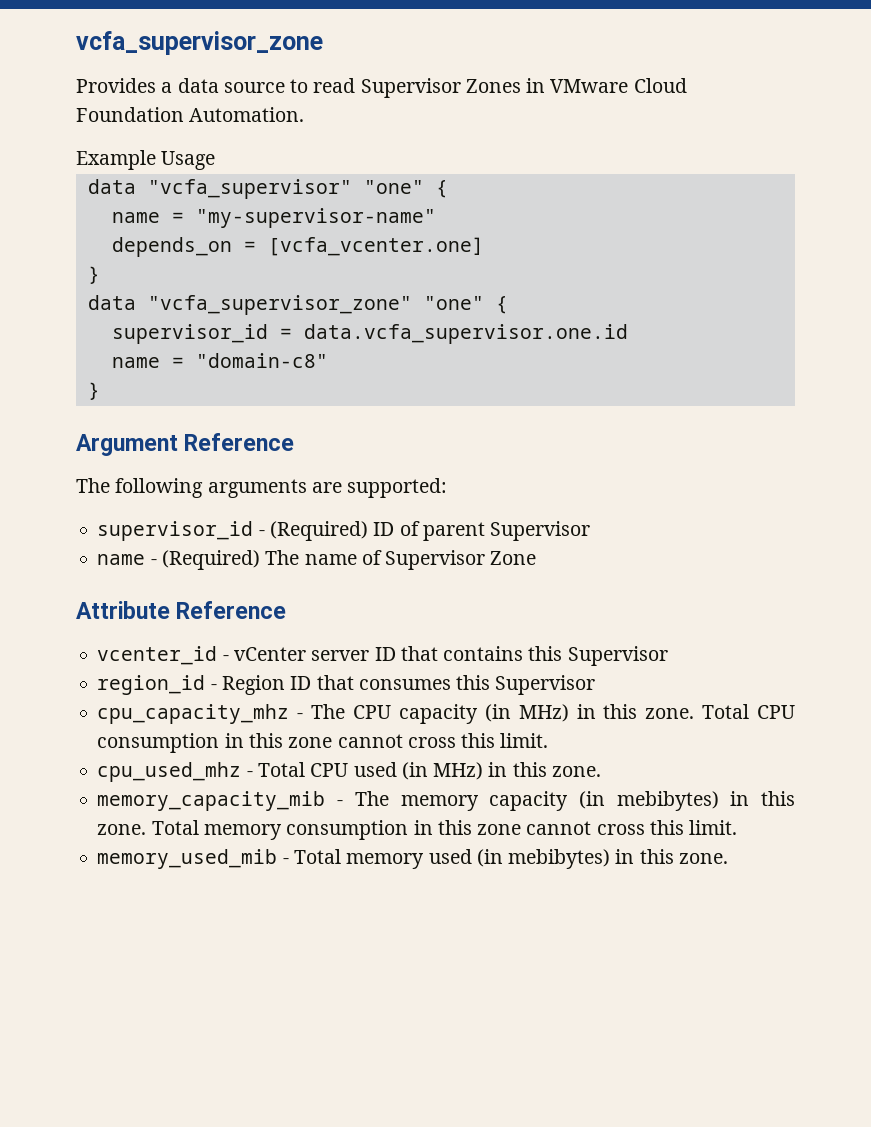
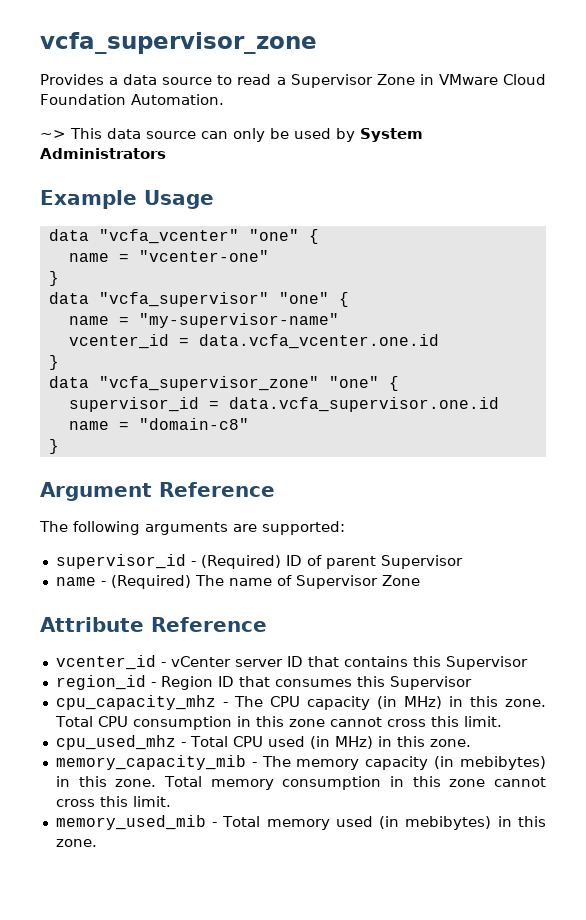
- Provides a data source to read Supervisor Zones in VMware Cloud Foundation Automation.
+ Provides a data source to read a Supervisor Zone in VMware Cloud Foundation Automation.
+ ~> This data source can only be used by System Administrators
  Example Usage
+ data "vcfa_vcenter" "one" {
+ name = "vcenter-one"
+ }
- depends_on = [vcfa_vcenter.one]
+ vcenter_id = data.vcfa_vcenter.one.id

